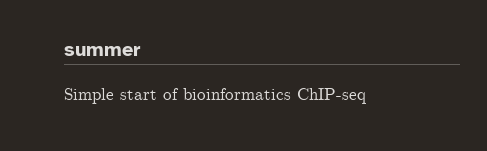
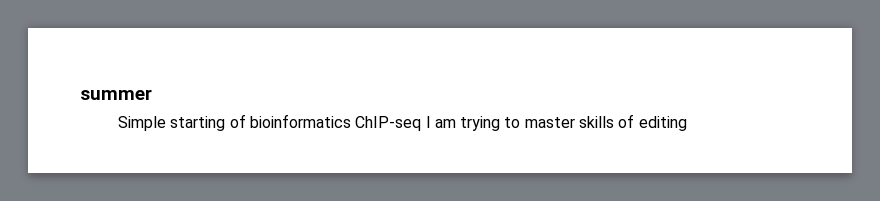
- Simple start of bioinformatics ChIP-seq
+ Simple starting of bioinformatics ChIP-seq I am trying to master skills of editing

